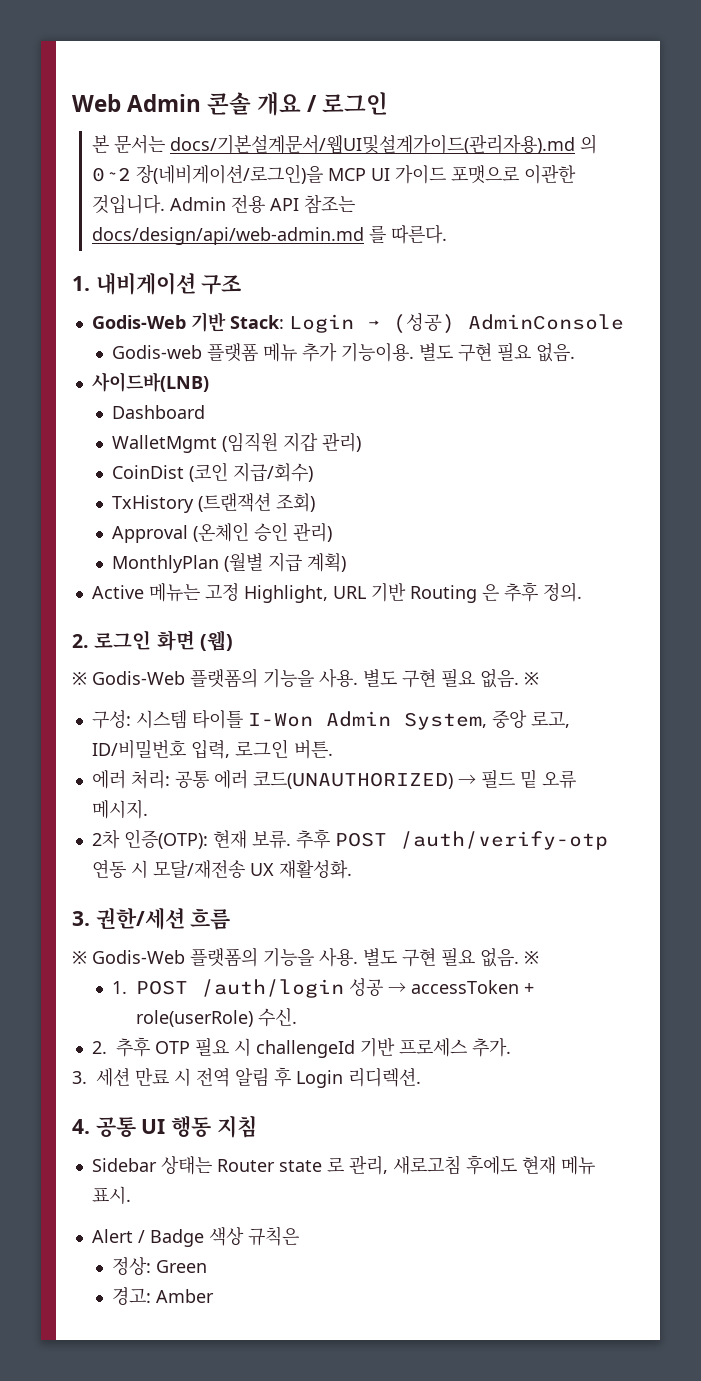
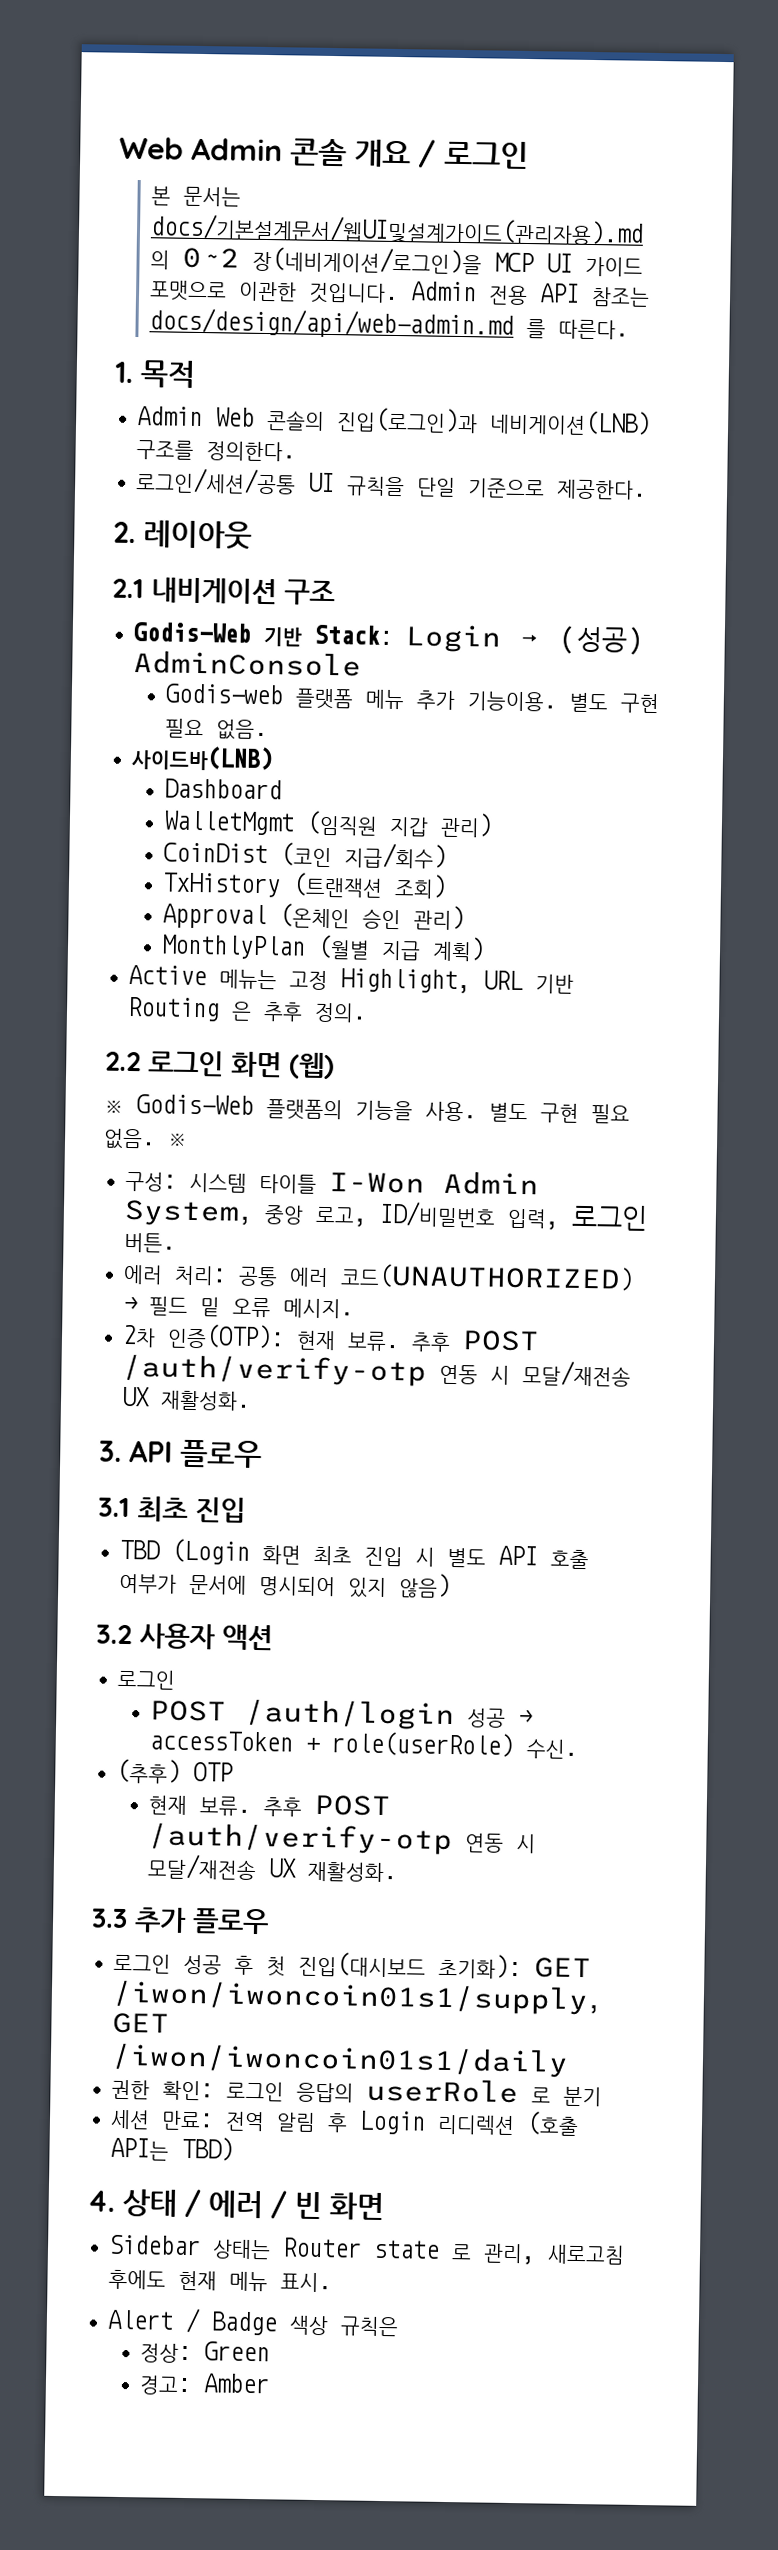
- 1. 내비게이션 구조
+ 1. 목적
+ Admin Web 콘솔의 진입(로그인)과 네비게이션(LNB) 구조를 정의한다.
+ 로그인/세션/공통 UI 규칙을 단일 기준으로 제공한다.
+ 2. 레이아웃
+ 2.1 내비게이션 구조
- 2. 로그인 화면 (웹)
+ 2.2 로그인 화면 (웹)
- 3. 권한/세션 흐름
- ※ Godis-Web 플랫폼의 기능을 사용. 별도 구현 필요 없음. ※
- 1. POST /auth/login 성공 → accessToken + role(userRole) 수신.
+ 3. API 플로우
+ 3.1 최초 진입
+ TBD (Login 화면 최초 진입 시 별도 API 호출 여부가 문서에 명시되어 있지 않음)
+ 3.2 사용자 액션
+ 로그인
+ POST /auth/login 성공 → accessToken + role(userRole) 수신.
- 2. 추후 OTP 필요 시 challengeId 기반 프로세스 추가.
- 3. 세션 만료 시 전역 알림 후 Login 리디렉션.
- 4. 공통 UI 행동 지침
+ (추후) OTP
+ 현재 보류. 추후 POST /auth/verify-otp 연동 시 모달/재전송 UX 재활성화.
+ 3.3 추가 플로우
+ 로그인 성공 후 첫 진입(대시보드 초기화): GET /iwon/iwoncoin01s1/supply, GET /iwon/iwoncoin01s1/daily
+ 권한 확인: 로그인 응답의 userRole 로 분기
+ 세션 만료: 전역 알림 후 Login 리디렉션 (호출 API는 TBD)
+ 4. 상태 / 에러 / 빈 화면

